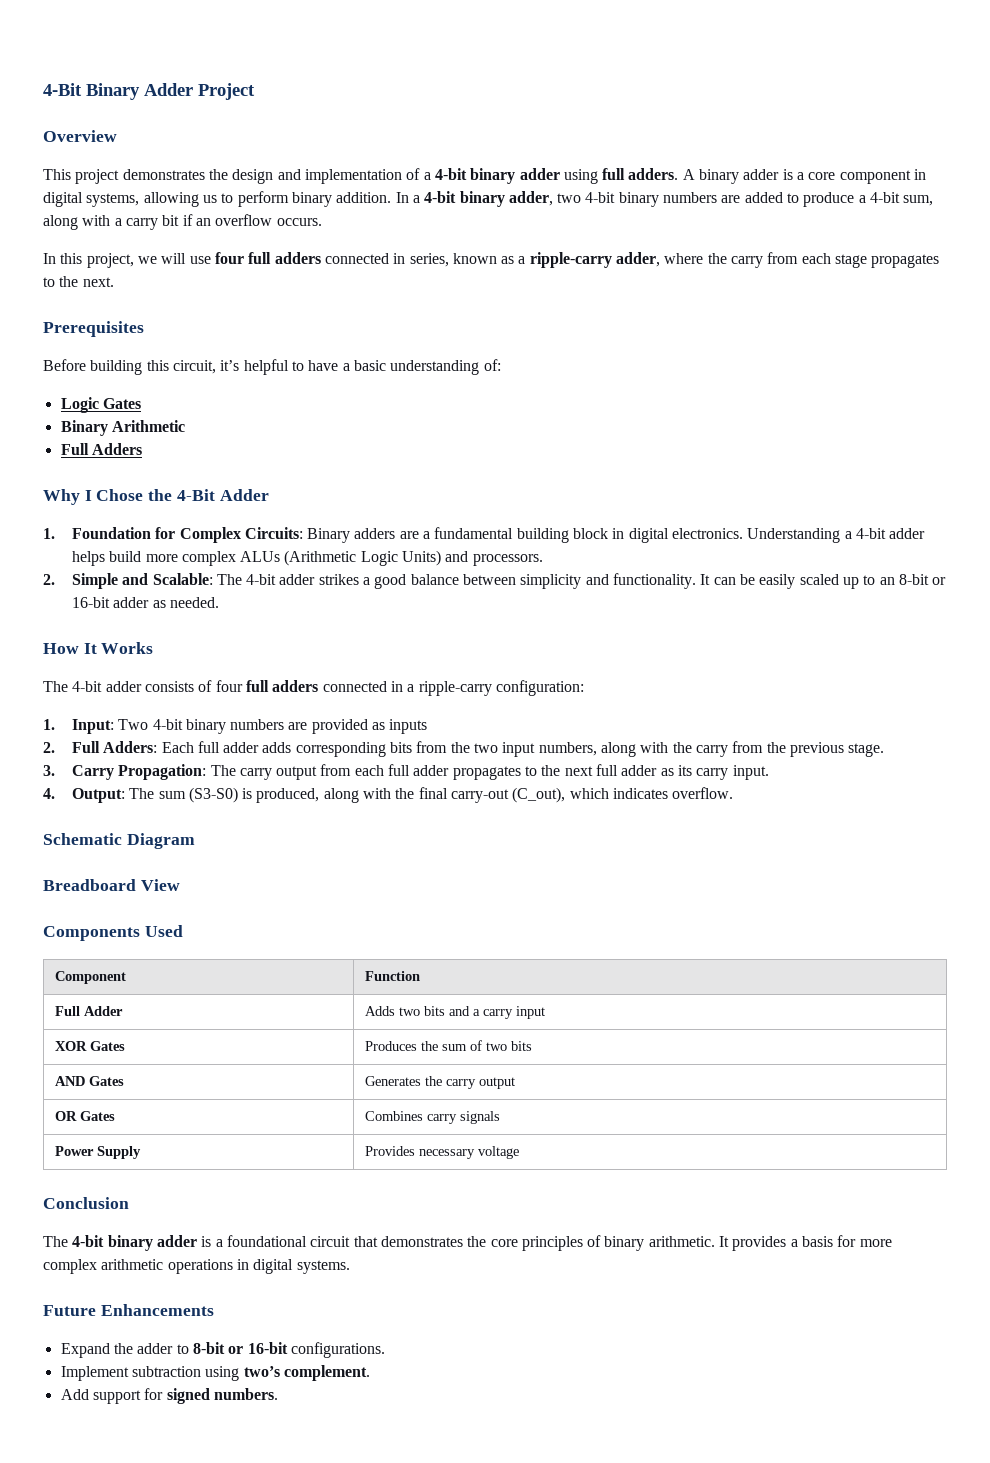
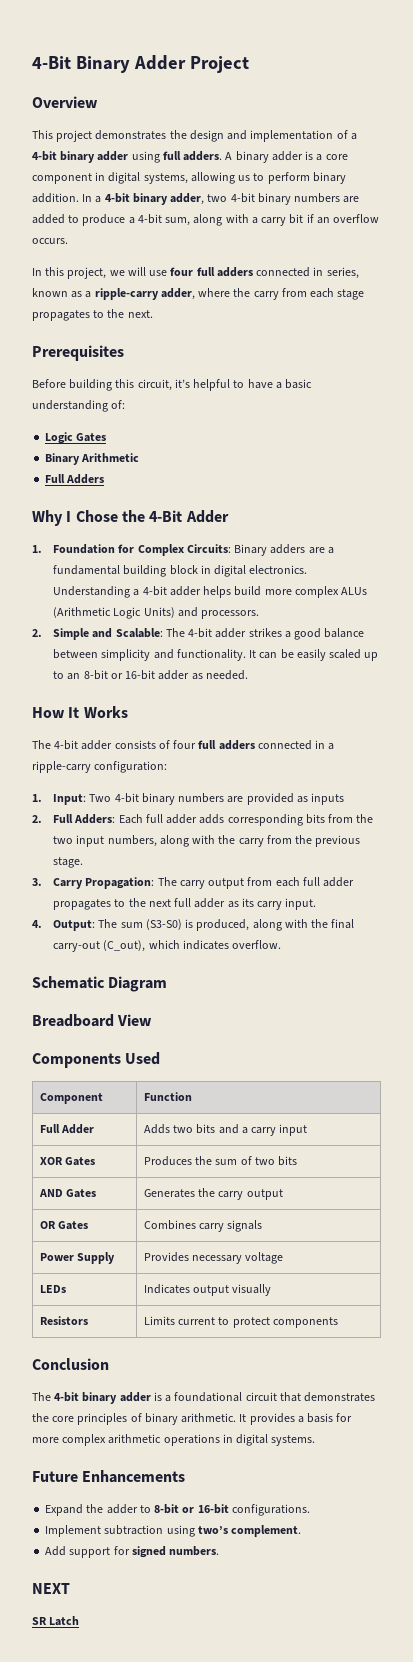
+ LEDs | Indicates output visually
+ Resistors | Limits current to protect components
+ NEXT
+ SR Latch

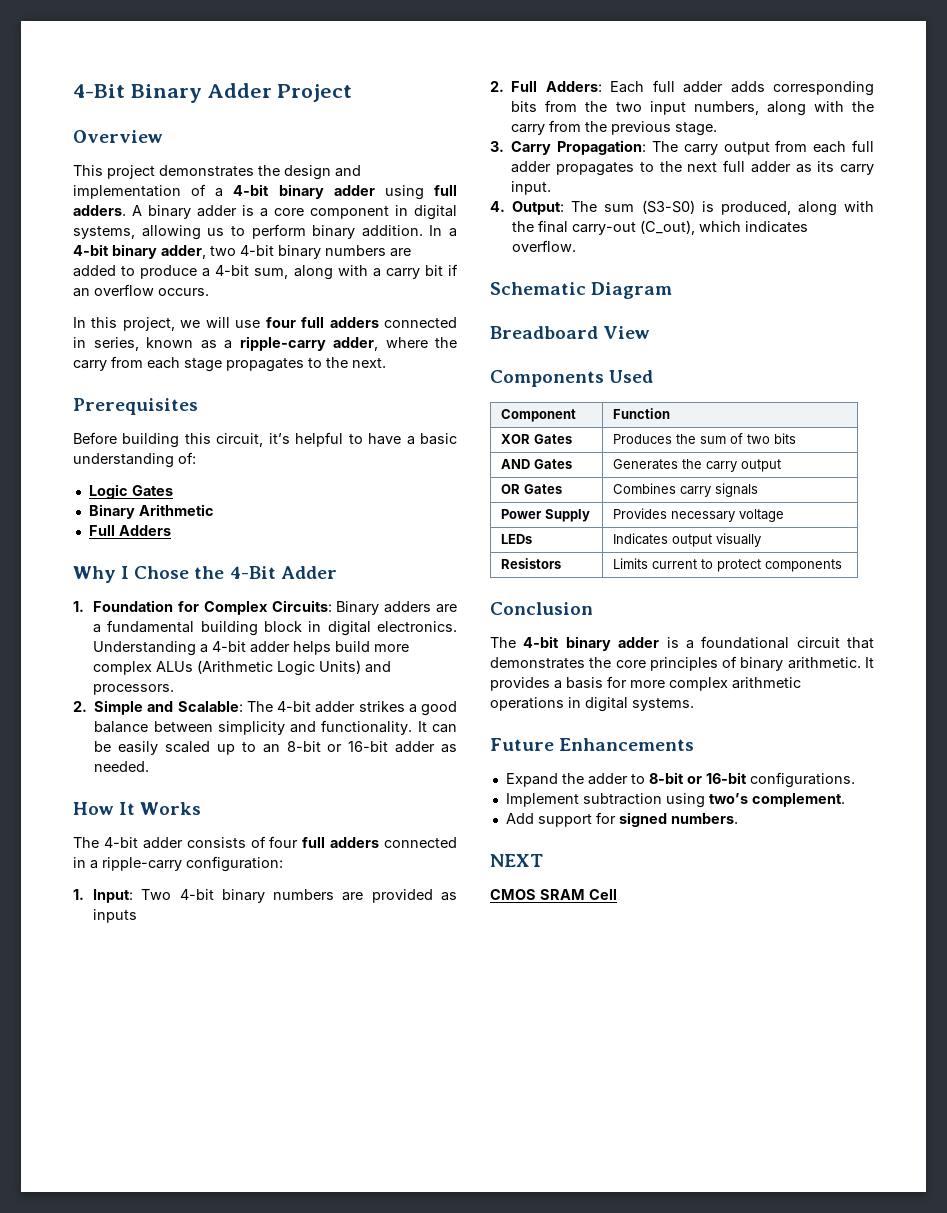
- Full Adder | Adds two bits and a carry input
- SR Latch
+ CMOS SRAM Cell

